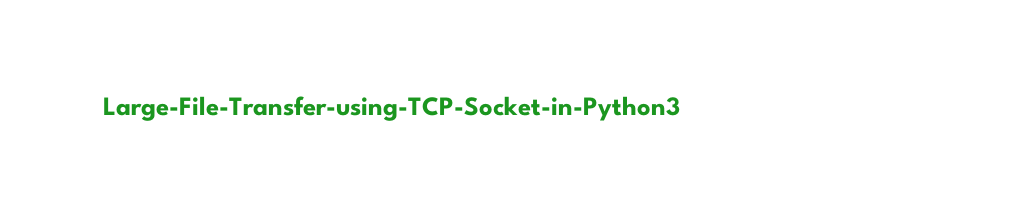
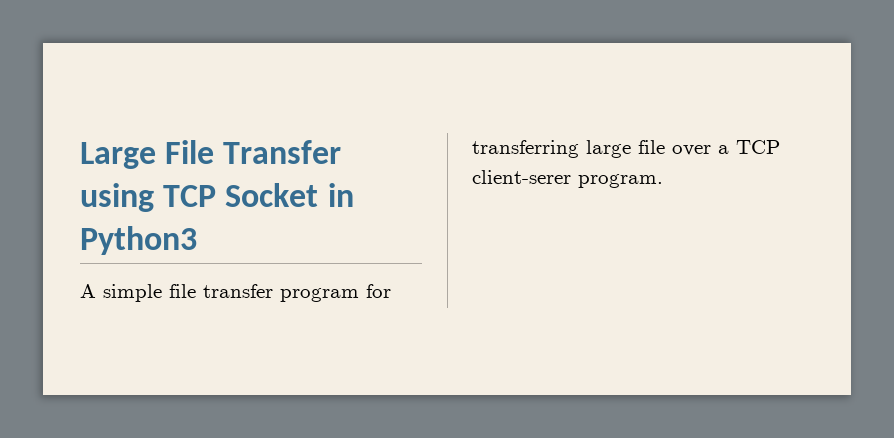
- Large-File-Transfer-using-TCP-Socket-in-Python3
+ Large File Transfer using TCP Socket in Python3
+ A simple file transfer program for transferring large file over a TCP client-serer program.

